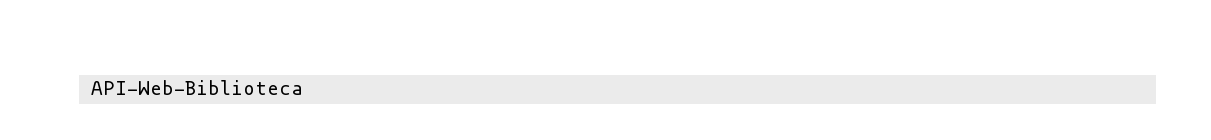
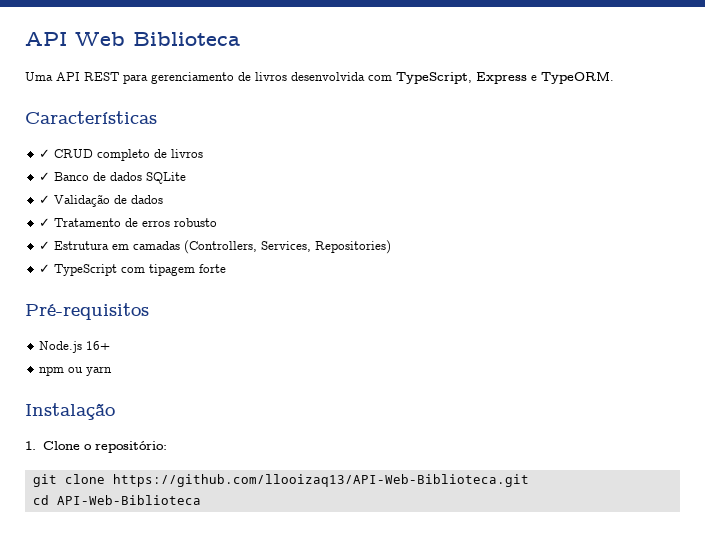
- API-Web-Biblioteca
+ API Web Biblioteca
+ Uma API REST para gerenciamento de livros desenvolvida com TypeScript, Express e TypeORM.
+ Características
+ ✓ CRUD completo de livros
+ ✓ Banco de dados SQLite
+ ✓ Validação de dados
+ ✓ Tratamento de erros robusto
+ ✓ Estrutura em camadas (Controllers, Services, Repositories)
+ ✓ TypeScript com tipagem forte
+ Pré-requisitos
+ Node.js 16+
+ npm ou yarn
+ Instalação
+ 1. Clone o repositório:
+ git clone https://github.com/llooizaq13/API-Web-Biblioteca.git
+ cd API-Web-Biblioteca

